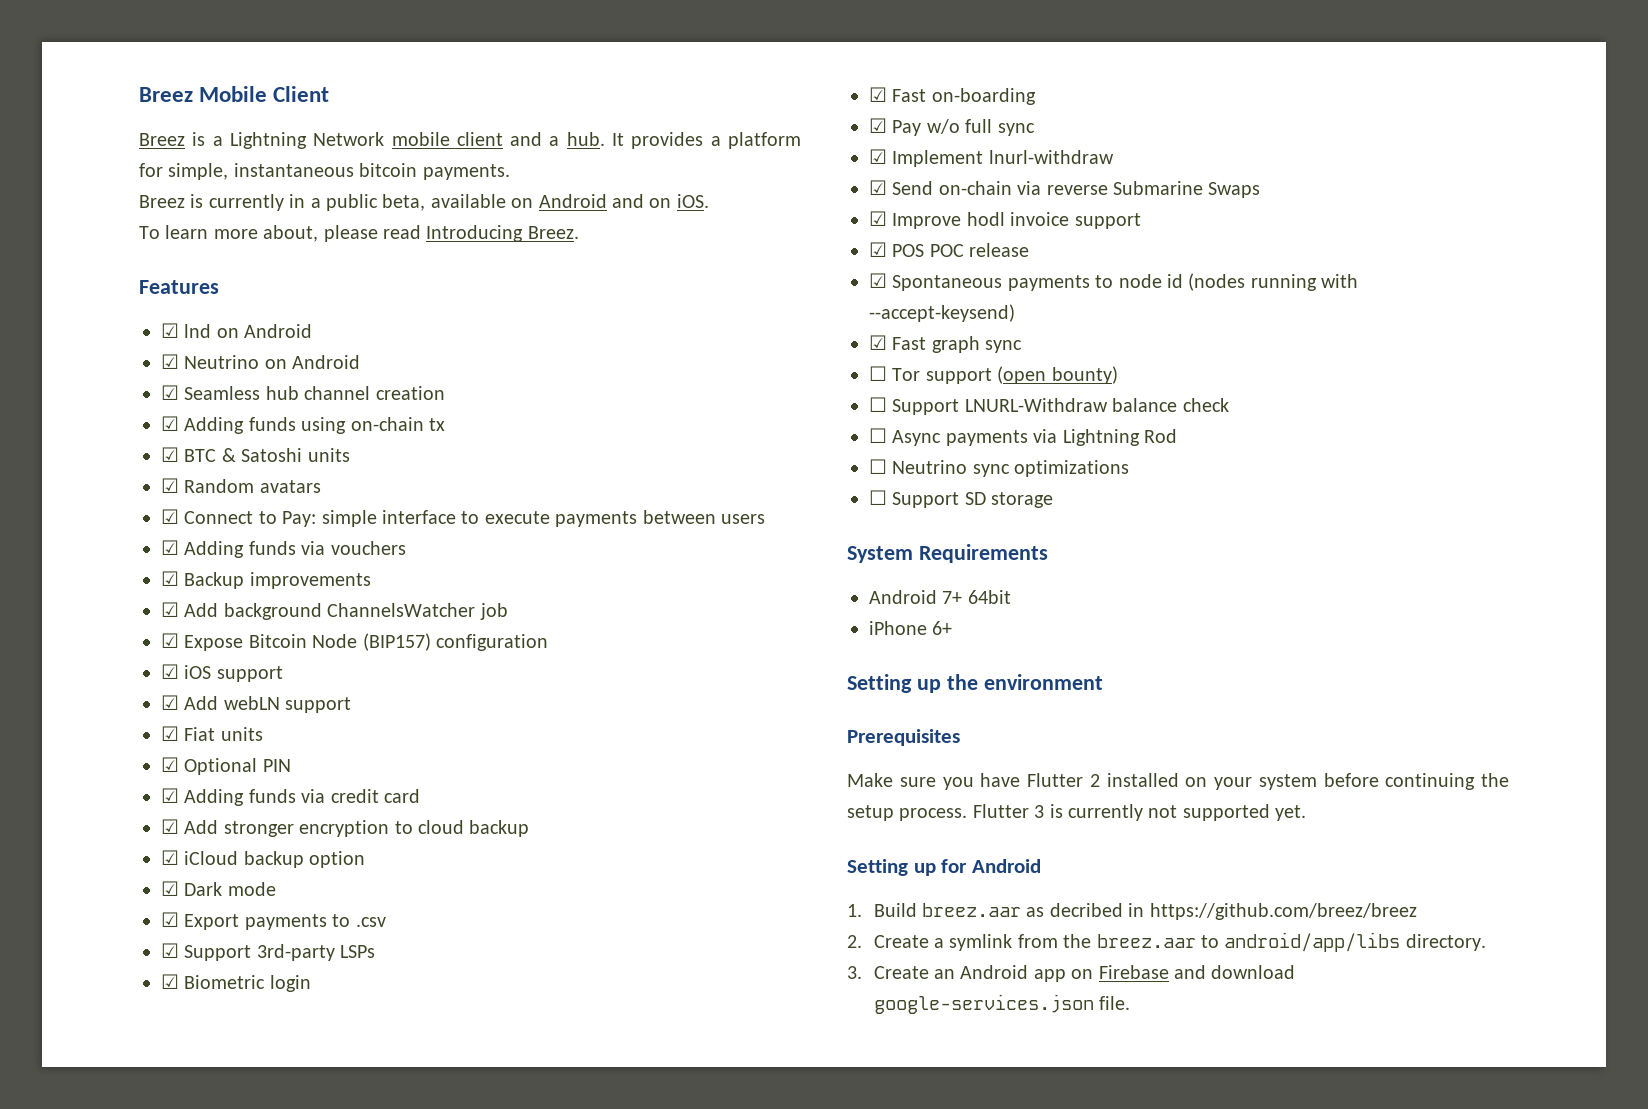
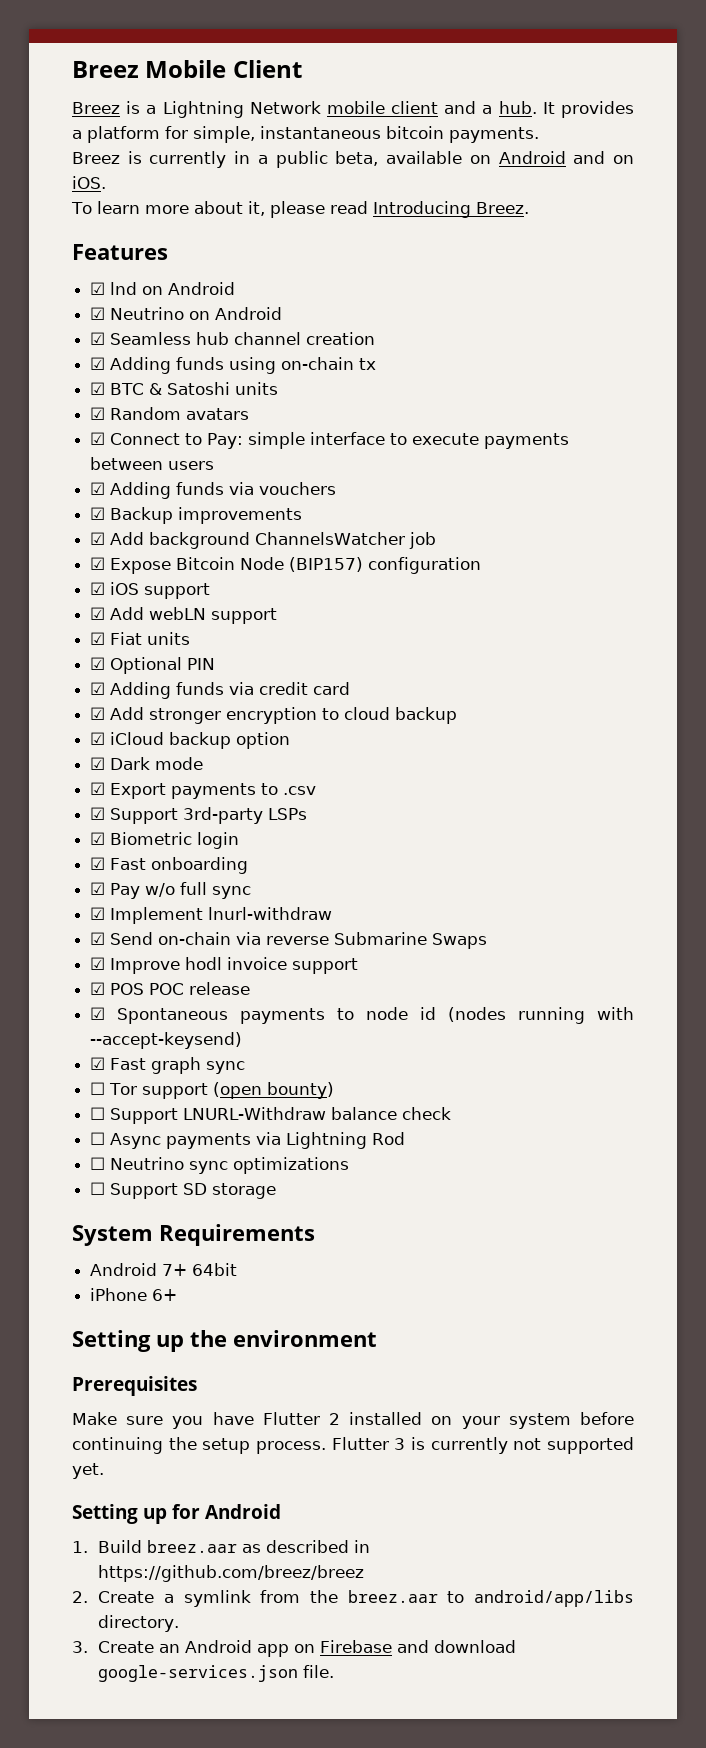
- To learn more about, please read Introducing Breez.
+ To learn more about it, please read Introducing Breez.
- ☑ Fast on-boarding
+ ☑ Fast onboarding
- 1. Build breez.aar as decribed in https://github.com/breez/breez
+ 1. Build breez.aar as described in https://github.com/breez/breez

